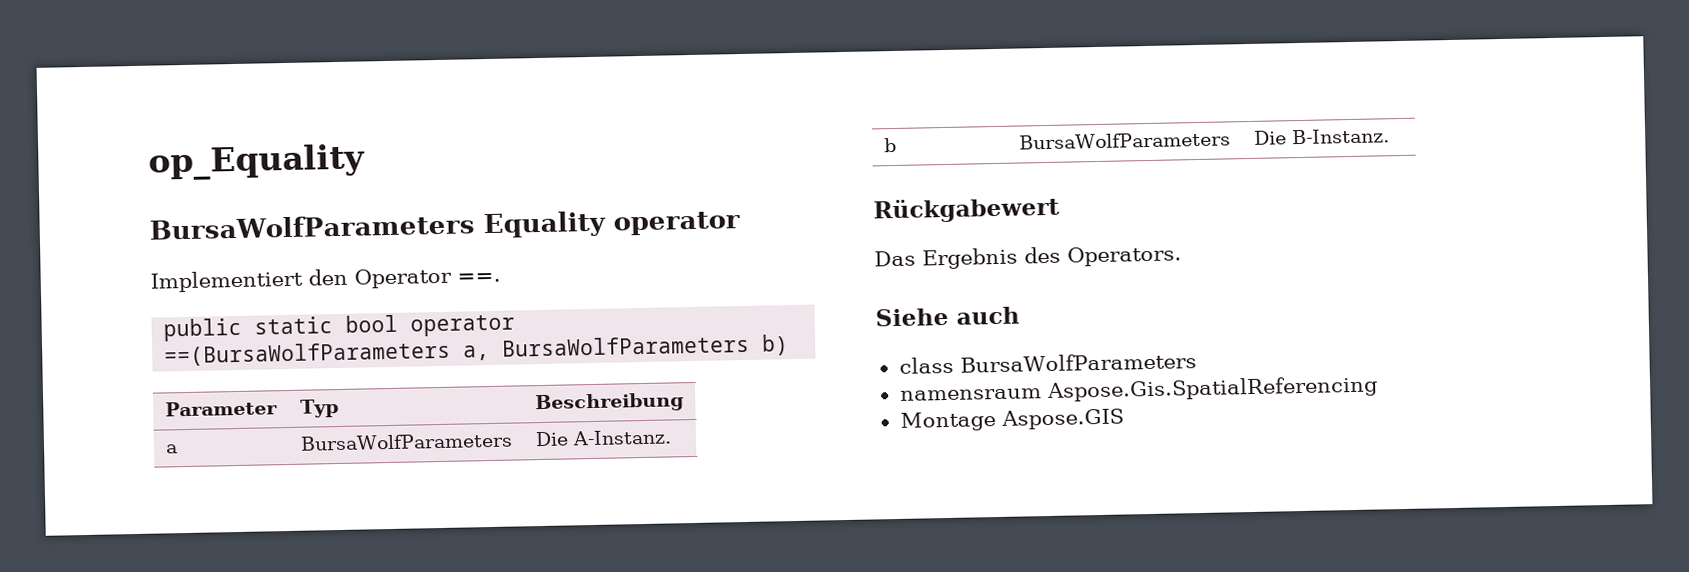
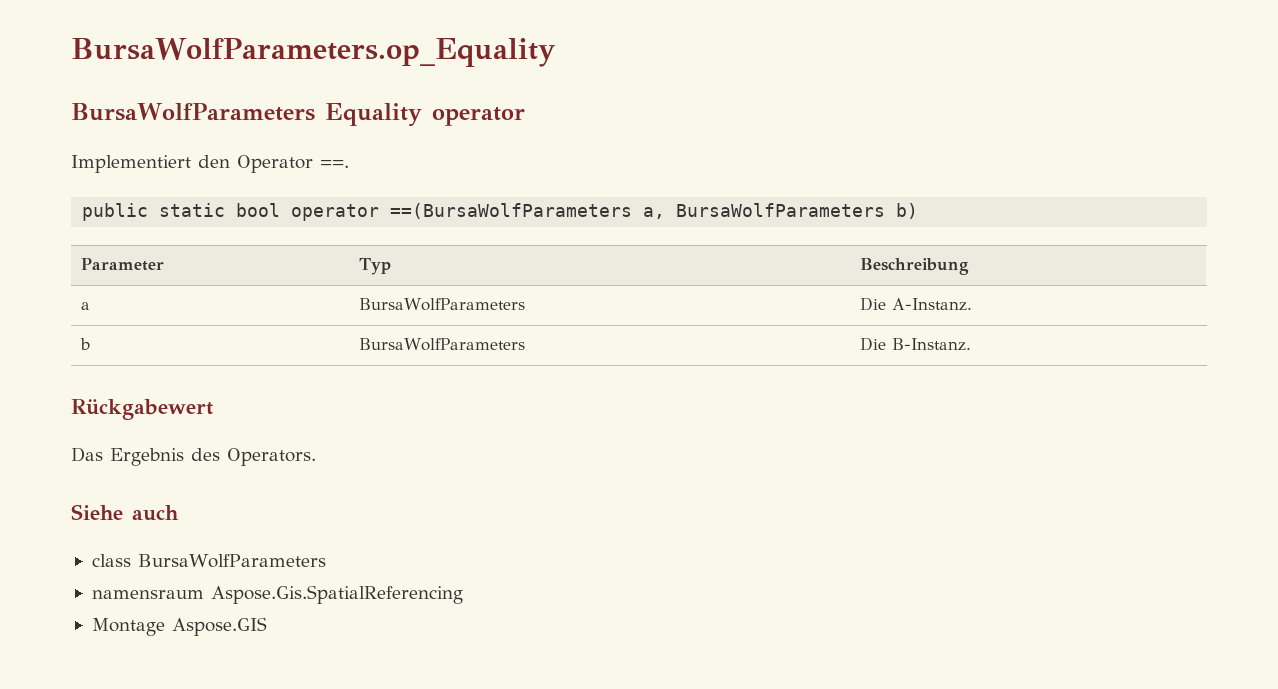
- op_Equality
+ BursaWolfParameters.op_Equality

